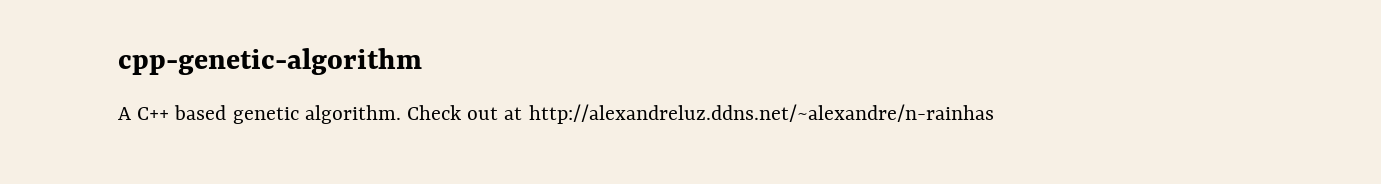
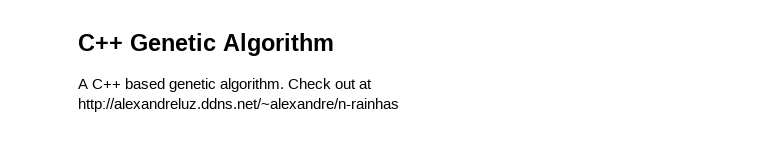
- cpp-genetic-algorithm
+ C++ Genetic Algorithm

